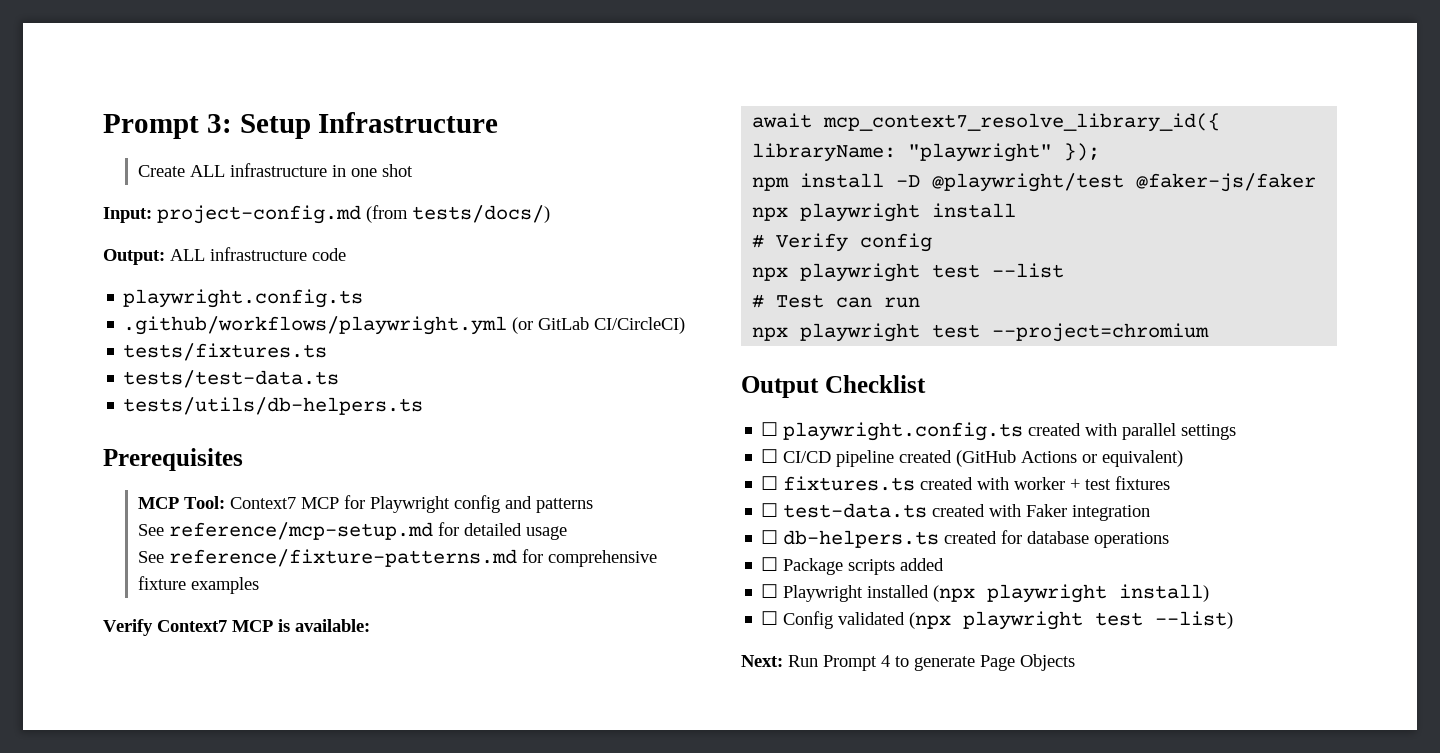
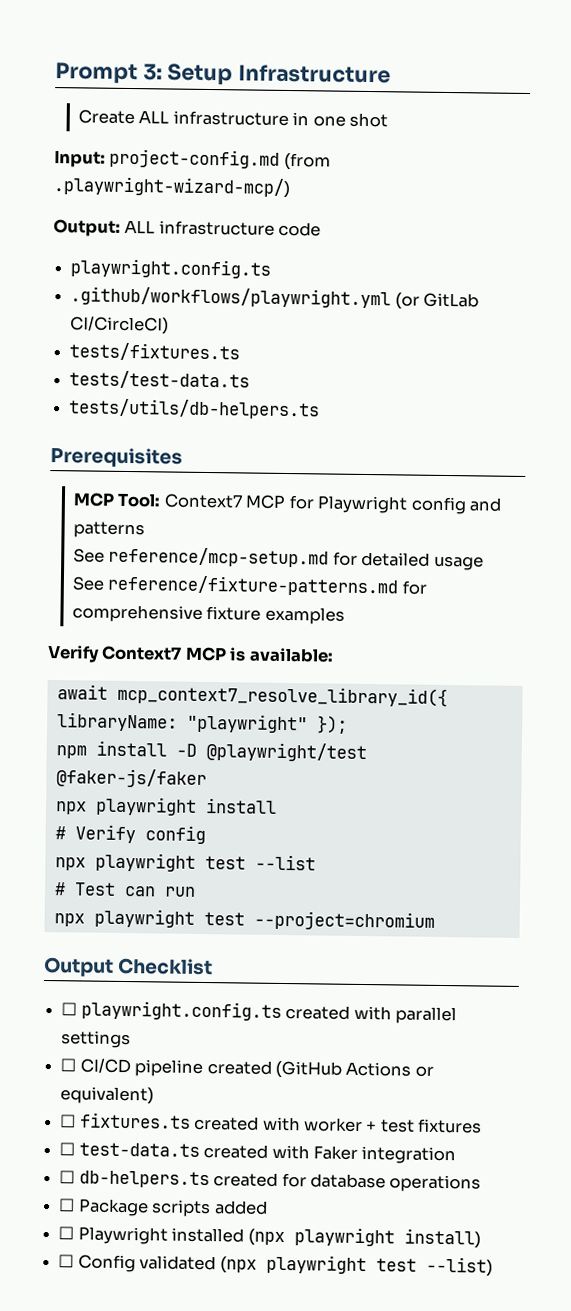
- Input: project-config.md (from tests/docs/)
+ Input: project-config.md (from .playwright-wizard-mcp/)
- Next: Run Prompt 4 to generate Page Objects

